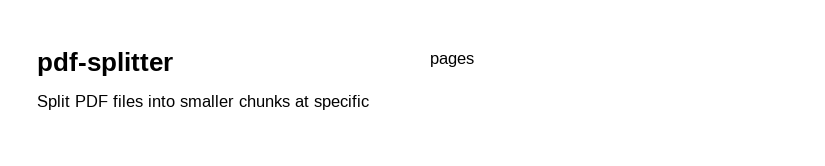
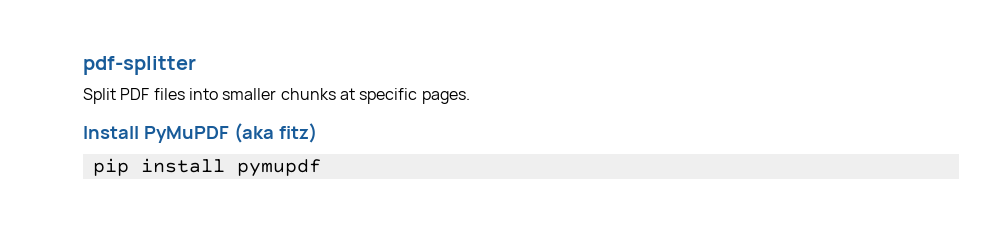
- Split PDF files into smaller chunks at specific pages
+ Split PDF files into smaller chunks at specific pages.
+ Install PyMuPDF (aka fitz)
+ pip install pymupdf

